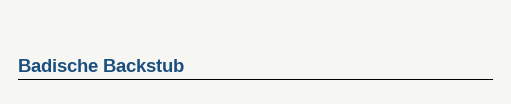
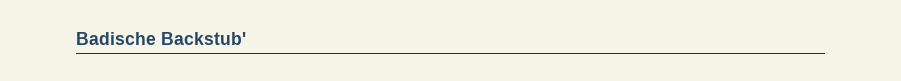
- Badische Backstub
+ Badische Backstub'

